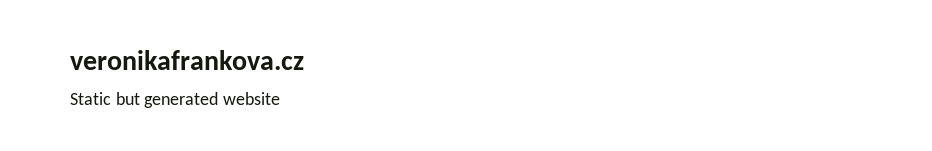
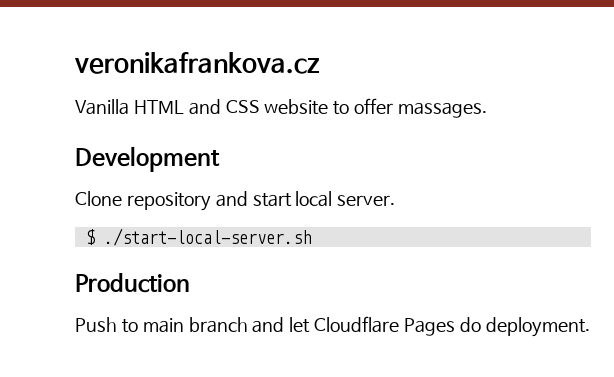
- Static but generated website
+ Vanilla HTML and CSS website to offer massages.
+ Development
+ Clone repository and start local server.
+ $ ./start-local-server.sh
+ Production
+ Push to main branch and let Cloudflare Pages do deployment.

